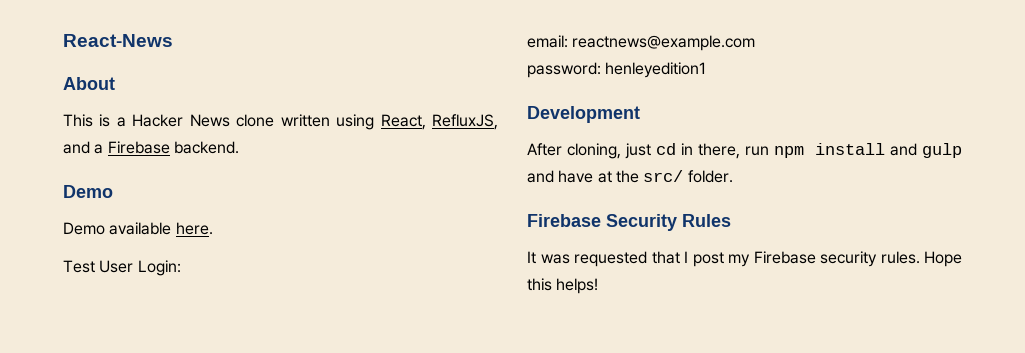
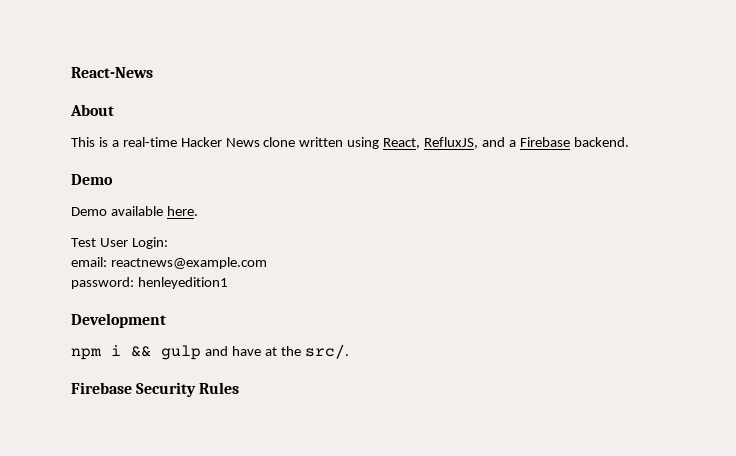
- This is a Hacker News clone written using React, RefluxJS, and a Firebase backend.
+ This is a real-time Hacker News clone written using React, RefluxJS, and a Firebase backend.
- After cloning, just cd in there, run npm install and gulp and have at the src/ folder.
+ npm i && gulp and have at the src/.
- It was requested that I post my Firebase security rules. Hope this helps!

